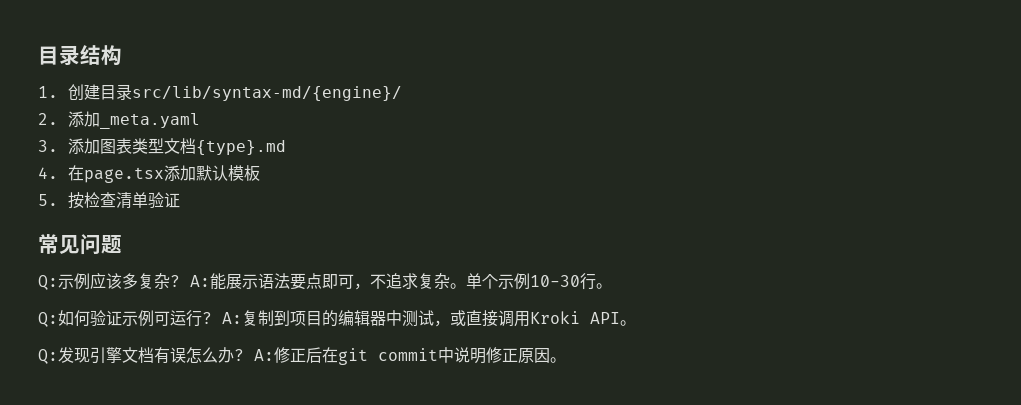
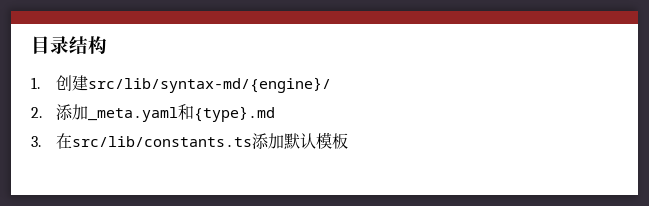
- 1.创建目录src/lib/syntax-md/{engine}/
+ 1.创建src/lib/syntax-md/{engine}/
- 2.添加_meta.yaml
- 3.添加图表类型文档{type}.md
+ 2.添加_meta.yaml和{type}.md
- 4.在page.tsx添加默认模板
+ 3.在src/lib/constants.ts添加默认模板
- 5.按检查清单验证
- 常见问题
- Q:示例应该多复杂? A:能展示语法要点即可，不追求复杂。单个示例10-30行。
- Q:如何验证示例可运行? A:复制到项目的编辑器中测试，或直接调用Kroki API。
- Q:发现引擎文档有误怎么办? A:修正后在git commit中说明修正原因。

